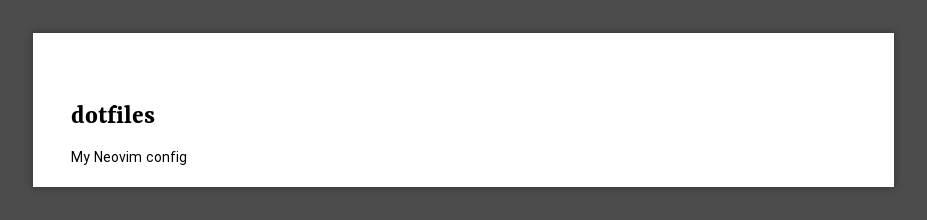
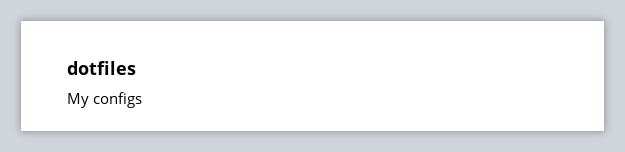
- My Neovim config
+ My configs

